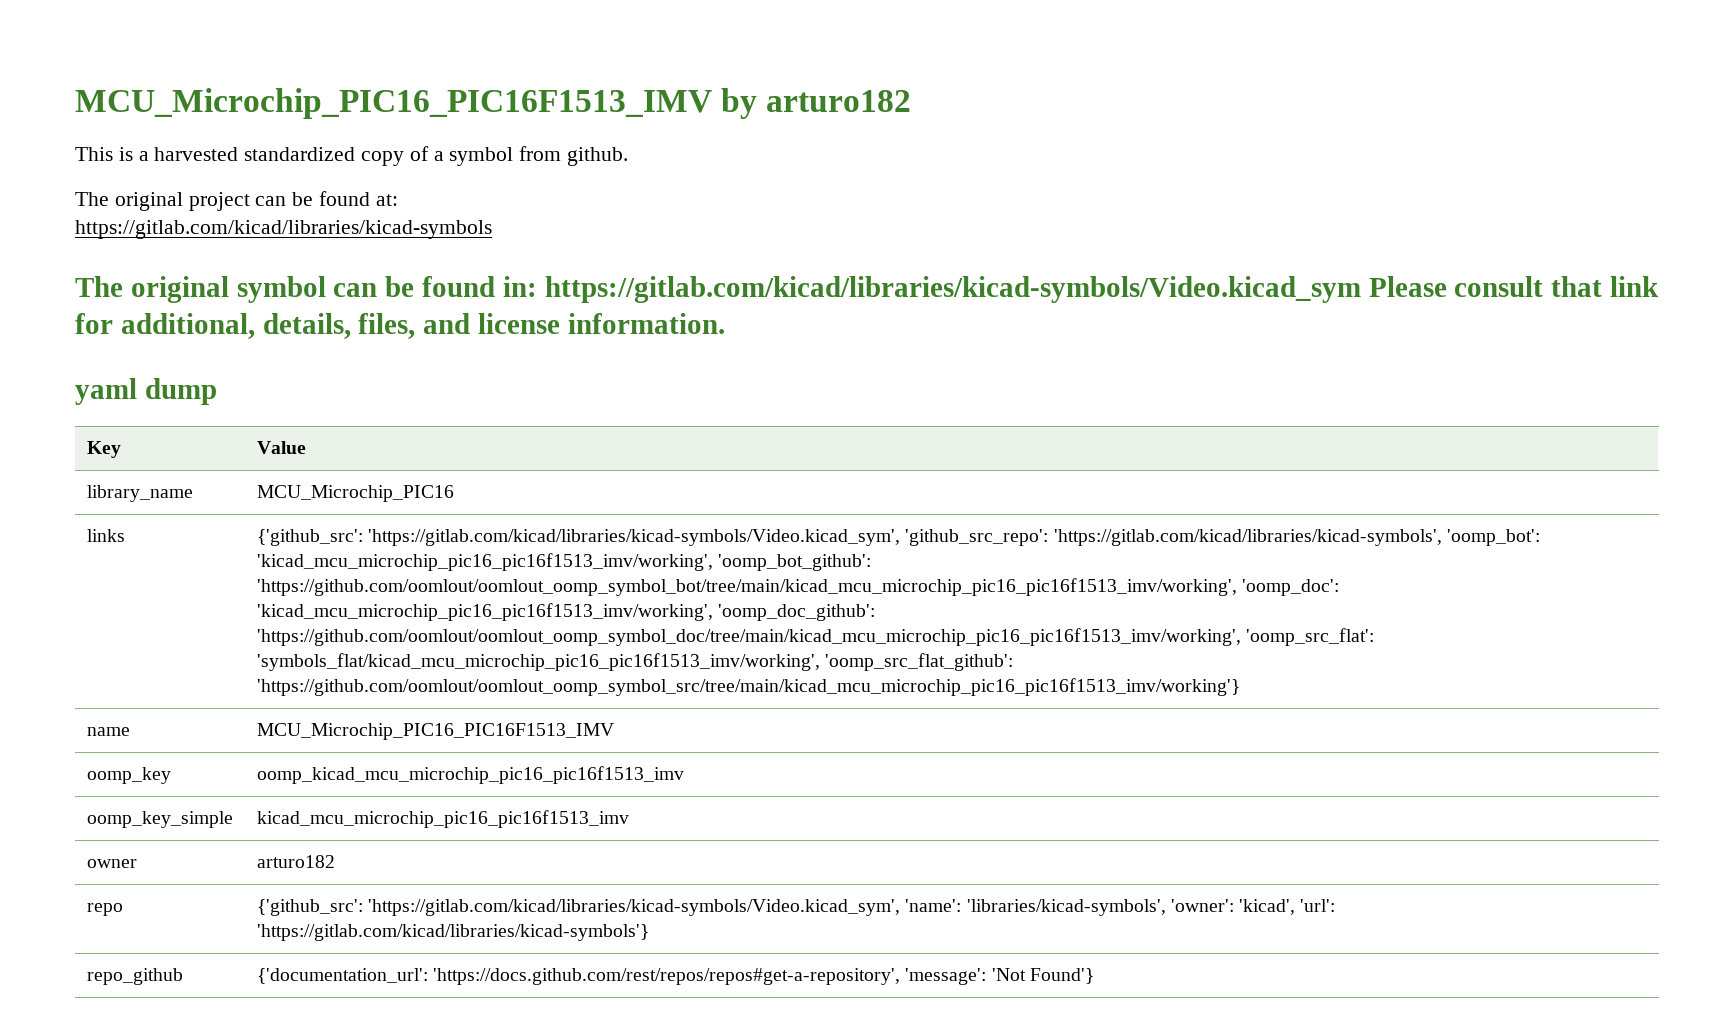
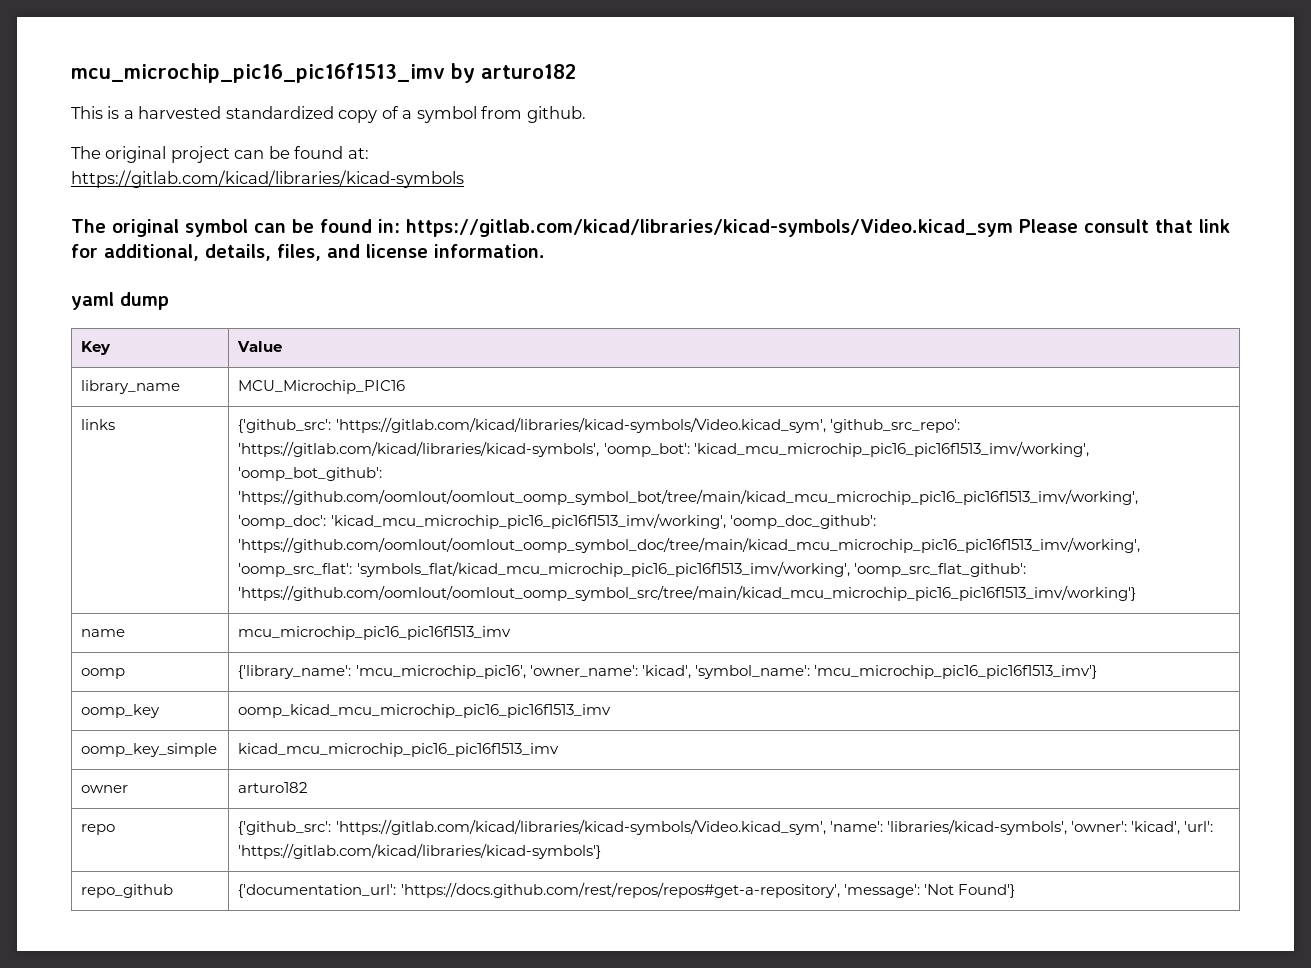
- MCU_Microchip_PIC16_PIC16F1513_IMV by arturo182
+ mcu_microchip_pic16_pic16f1513_imv by arturo182
- name | MCU_Microchip_PIC16_PIC16F1513_IMV
+ name | mcu_microchip_pic16_pic16f1513_imv
+ oomp | {'library_name': 'mcu_microchip_pic16', 'owner_name': 'kicad', 'symbol_name': 'mcu_microchip_pic16_pic16f1513_imv'}

